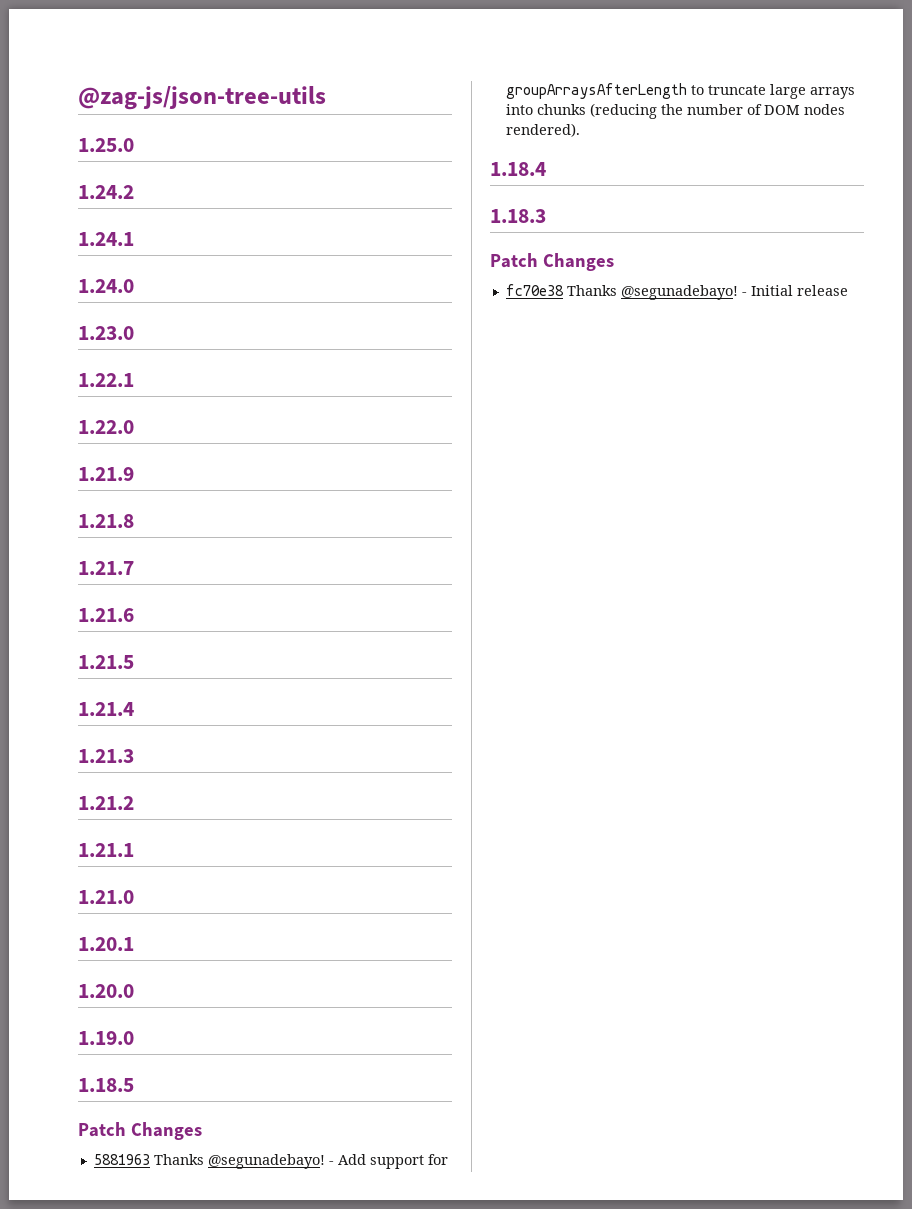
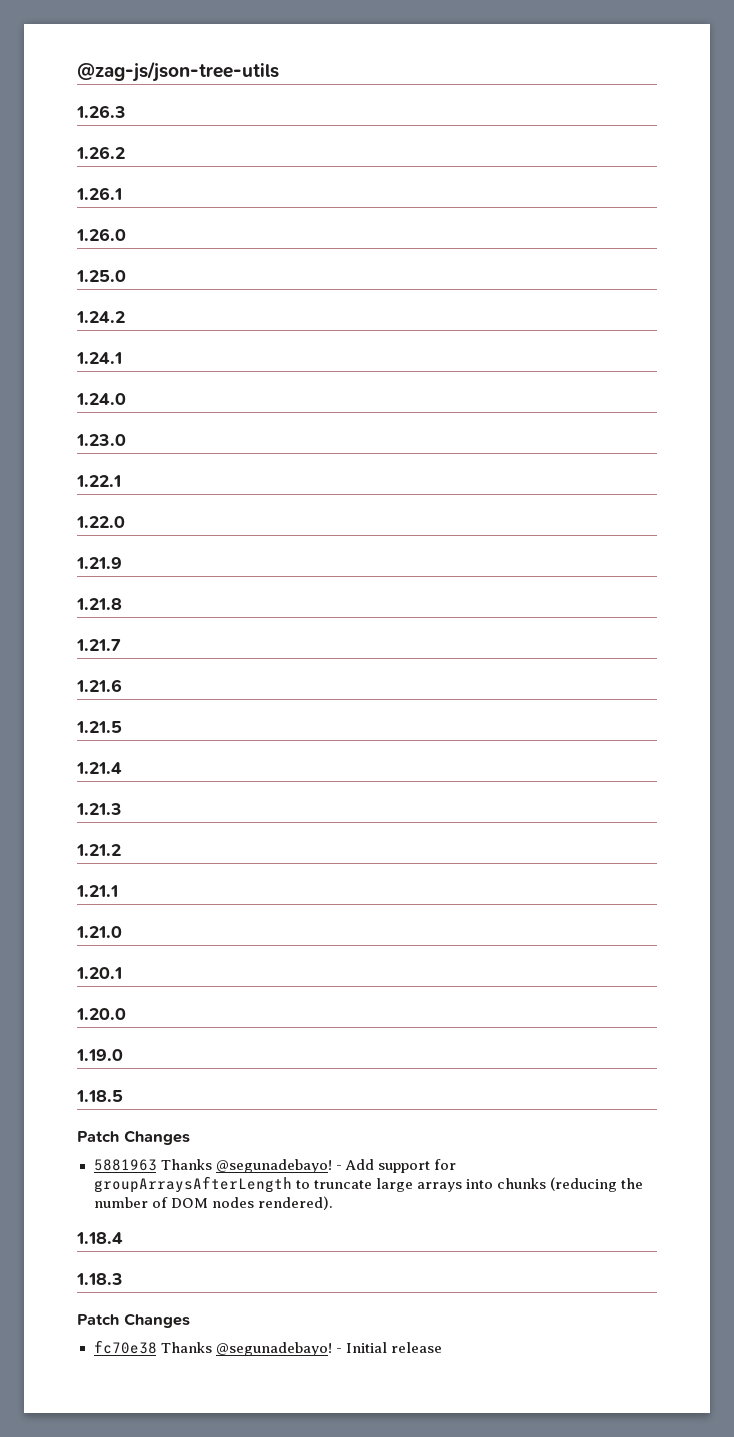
+ 1.26.3
+ 1.26.2
+ 1.26.1
+ 1.26.0

